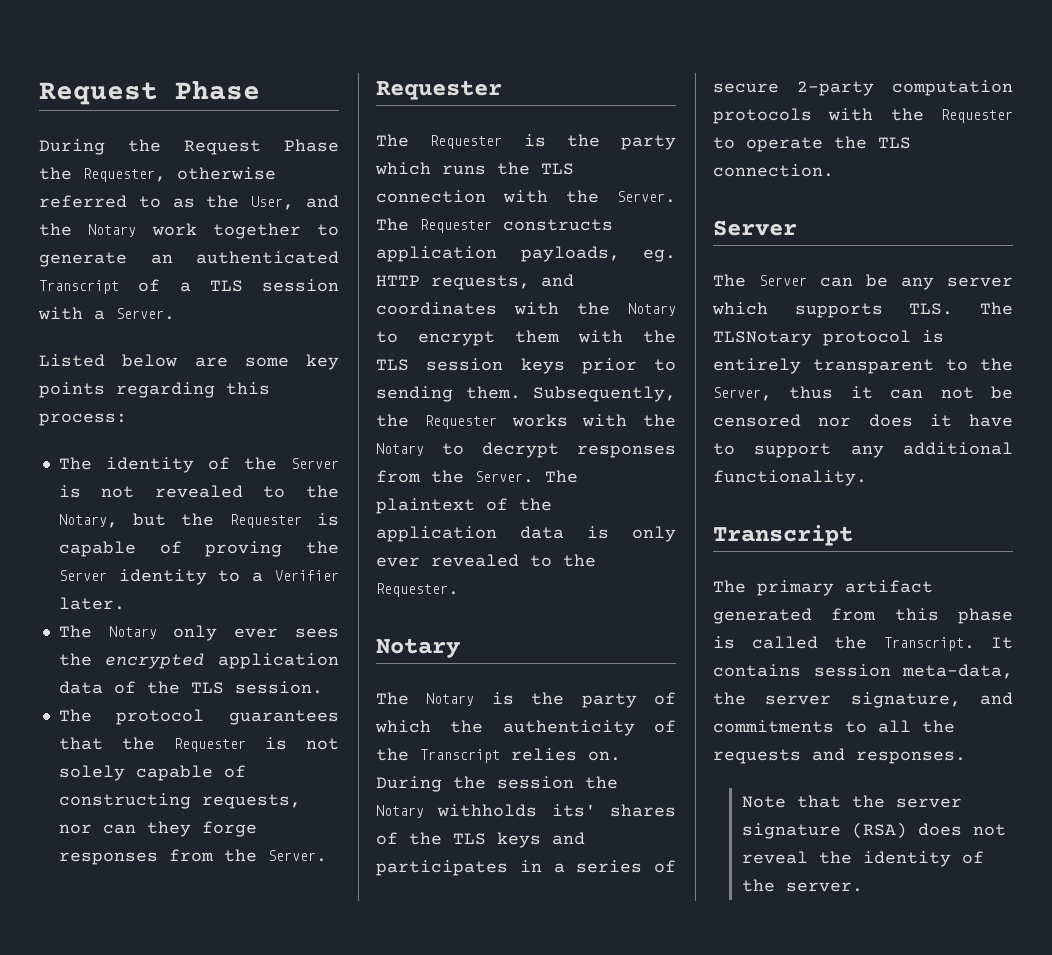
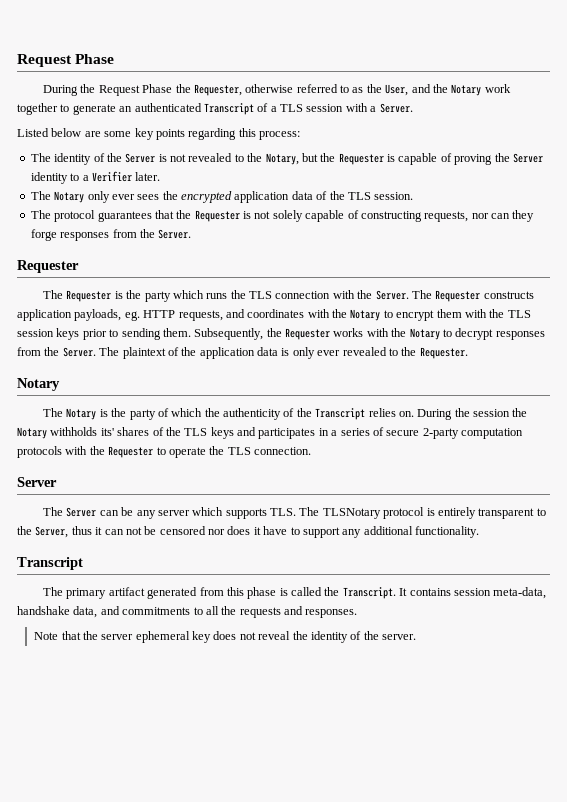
- It contains session meta-data, the server signature, and commitments to all the requests and responses.
+ It contains session meta-data, handshake data, and commitments to all the requests and responses.
- Note that the server signature (RSA) does not reveal the identity of the server.
+ Note that the server ephemeral key does not reveal the identity of the server.

